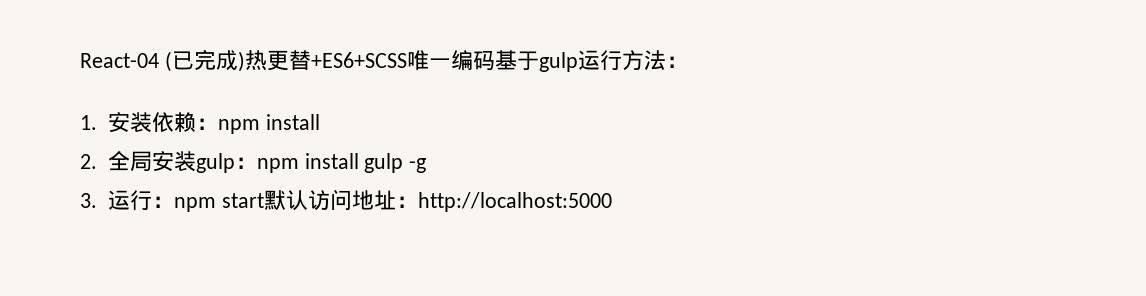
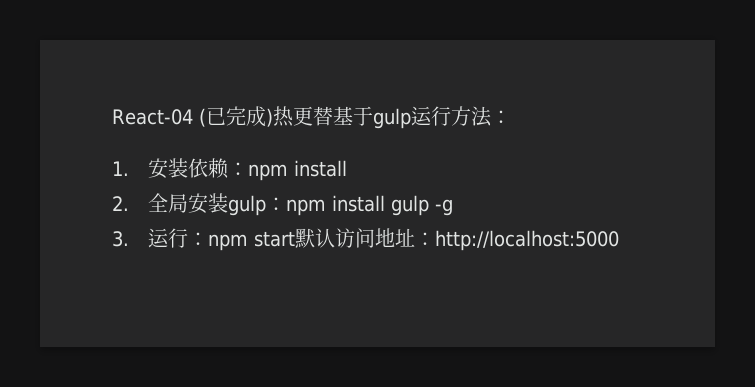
- React-04 (已完成)热更替+ES6+SCSS唯一编码基于gulp运行方法：
+ React-04 (已完成)热更替基于gulp运行方法：

